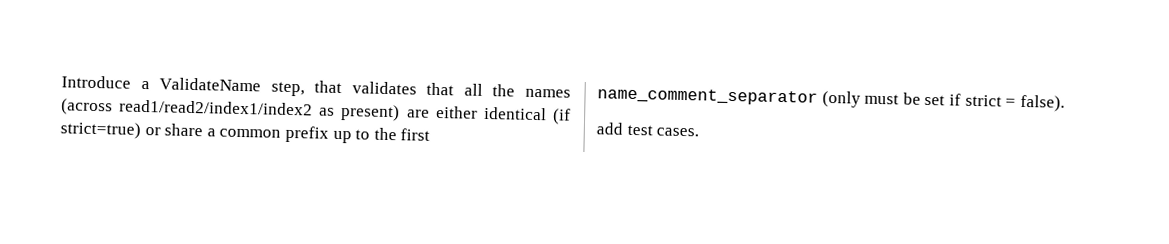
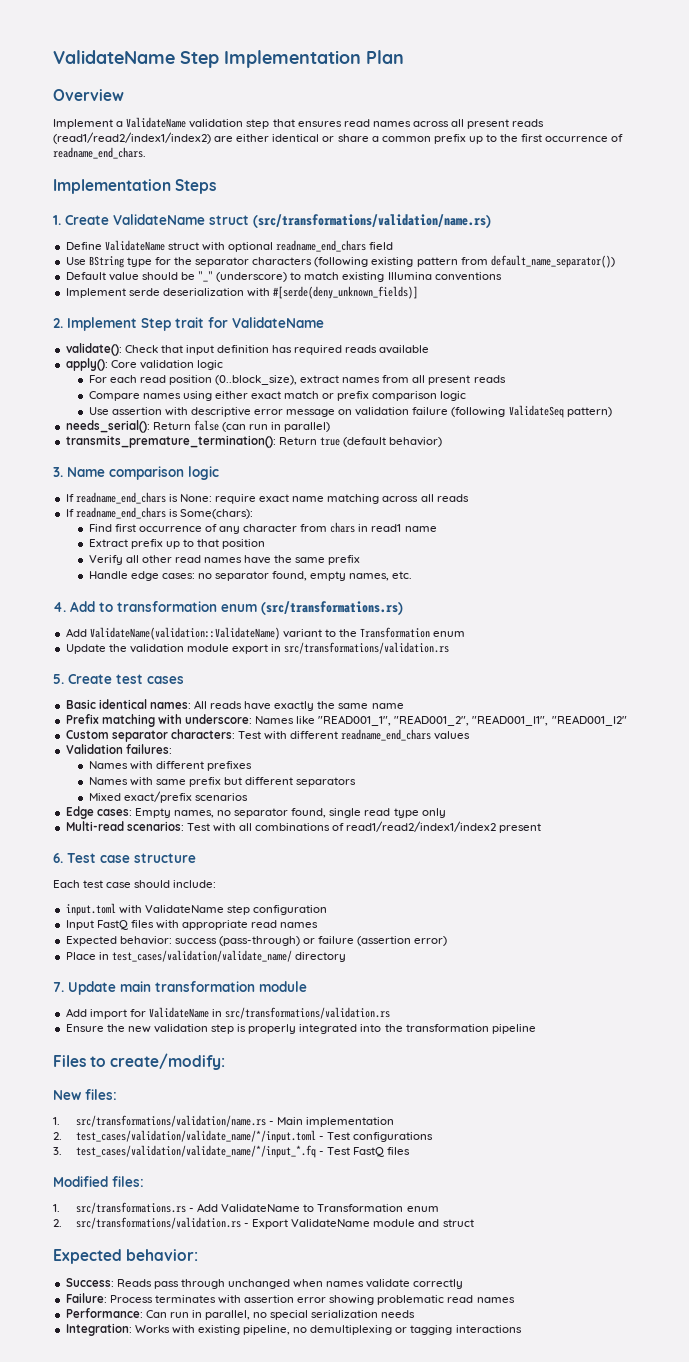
- Introduce a ValidateName step, that validates that all the names (across read1/read2/index1/index2 as present) are either identical (if strict=true) or share a common prefix up to the first name_comment_separator (only must be set if strict = false).
- add test cases.
+ ValidateName Step Implementation Plan
+ Overview
+ Implement a ValidateName validation step that ensures read names across all present reads (read1/read2/index1/index2) are either identical or share a common prefix up to the first occurrence of readname_end_chars.
+ Implementation Steps
+ 1. Create ValidateName struct (src/transformations/validation/name.rs)
+ Define ValidateName struct with optional readname_end_chars field
+ Use BString type for the separator characters (following existing pattern from default_name_separator())
+ Default value should be "_" (underscore) to match existing Illumina conventions
+ Implement serde deserialization with #[serde(deny_unknown_fields)]
+ 2. Implement Step trait for ValidateName
+ validate(): Check that input definition has required reads available
+ apply(): Core validation logic
+ For each read position (0..block_size), extract names from all present reads
+ Compare names using either exact match or prefix comparison logic
+ Use assertion with descriptive error message on validation failure (following ValidateSeq pattern)
+ needs_serial(): Return false (can run in parallel)
+ transmits_premature_termination(): Return true (default behavior)
+ 3. Name comparison logic
+ If readname_end_chars is None: require exact name matching across all reads
+ If readname_end_chars is Some(chars):
+ Find first occurrence of any character from chars in read1 name
+ Extract prefix up to that position
+ Verify all other read names have the same prefix
+ Handle edge cases: no separator found, empty names, etc.
+ 4. Add to transformation enum (src/transformations.rs)
+ Add ValidateName(validation::ValidateName) variant to the Transformation enum
+ Update the validation module export in src/transformations/validation.rs
+ 5. Create test cases
+ Basic identical names: All reads have exactly the same name
+ Prefix matching with underscore: Names like "READ001_1", "READ001_2", "READ001_I1", "READ001_I2"
+ Custom separator characters: Test with different readname_end_chars values
+ Validation failures:
+ Names with different prefixes
+ Names with same prefix but different separators
+ Mixed exact/prefix scenarios
+ Edge cases: Empty names, no separator found, single read type only
+ Multi-read scenarios: Test with all combinations of read1/read2/index1/index2 present
+ 6. Test case structure
+ Each test case should include:
+ input.toml with ValidateName step configuration
+ Input FastQ files with appropriate read names
+ Expected behavior: success (pass-through) or failure (assertion error)
+ Place in test_cases/validation/validate_name/ directory
+ 7. Update main transformation module
+ Add import for ValidateName in src/transformations/validation.rs
+ Ensure the new validation step is properly integrated into the transformation pipeline
+ Files to create/modify:
+ New files:
+ 1. src/transformations/validation/name.rs - Main implementation
+ 2. test_cases/validation/validate_name/*/input.toml - Test configurations
+ 3. test_cases/validation/validate_name/*/input_*.fq - Test FastQ files
+ Modified files:
+ 1. src/transformations.rs - Add ValidateName to Transformation enum
+ 2. src/transformations/validation.rs - Export ValidateName module and struct
+ Expected behavior:
+ Success: Reads pass through unchanged when names validate correctly
+ Failure: Process terminates with assertion error showing problematic read names
+ Performance: Can run in parallel, no special serialization needs
+ Integration: Works with existing pipeline, no demultiplexing or tagging interactions

